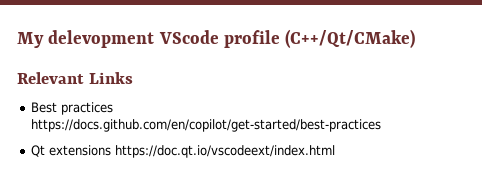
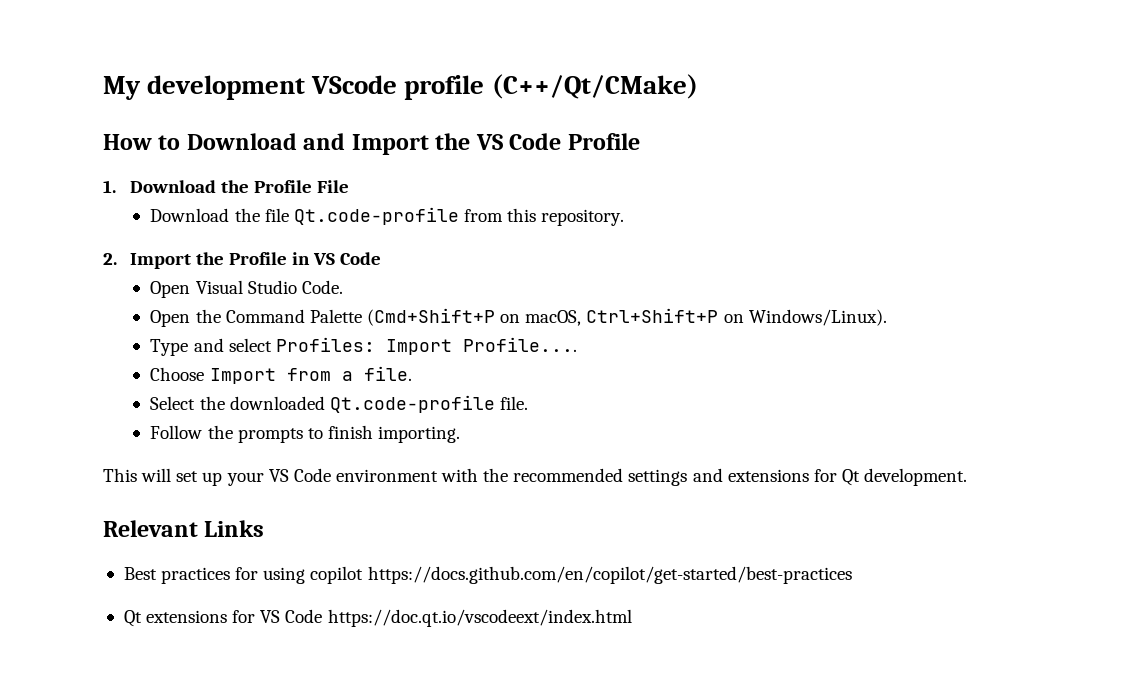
- My delevopment VScode profile (C++/Qt/CMake)
+ My development VScode profile (C++/Qt/CMake)
+ How to Download and Import the VS Code Profile
+ 1. Download the Profile File
+ Download the file Qt.code-profile from this repository.
+ 2. Import the Profile in VS Code
+ Open Visual Studio Code.
+ Open the Command Palette (Cmd+Shift+P on macOS, Ctrl+Shift+P on Windows/Linux).
+ Type and select Profiles: Import Profile....
+ Choose Import from a file.
+ Select the downloaded Qt.code-profile file.
+ Follow the prompts to finish importing.
+ This will set up your VS Code environment with the recommended settings and extensions for Qt development.
- Best practices https://docs.github.com/en/copilot/get-started/best-practices
+ Best practices for using copilot https://docs.github.com/en/copilot/get-started/best-practices
- Qt extensions https://doc.qt.io/vscodeext/index.html
+ Qt extensions for VS Code https://doc.qt.io/vscodeext/index.html

